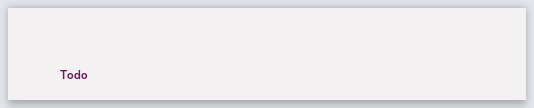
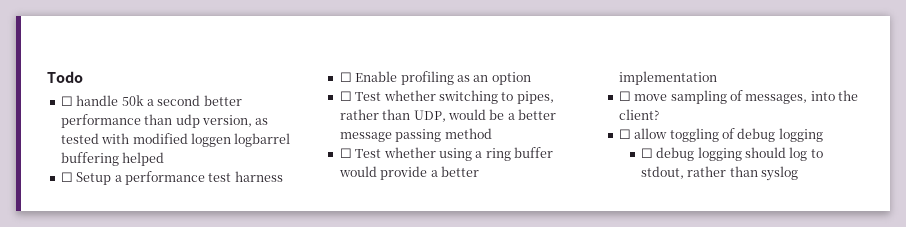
+ ☐ handle 50k a second better performance than udp version, as tested with modified loggen logbarrel buffering helped
+ ☐ Setup a performance test harness
+ ☐ Enable profiling as an option
+ ☐ Test whether switching to pipes, rather than UDP, would be a better message passing method
+ ☐ Test whether using a ring buffer would provide a better implementation
+ ☐ move sampling of messages, into the client?
+ ☐ allow toggling of debug logging
+ ☐ debug logging should log to stdout, rather than syslog

